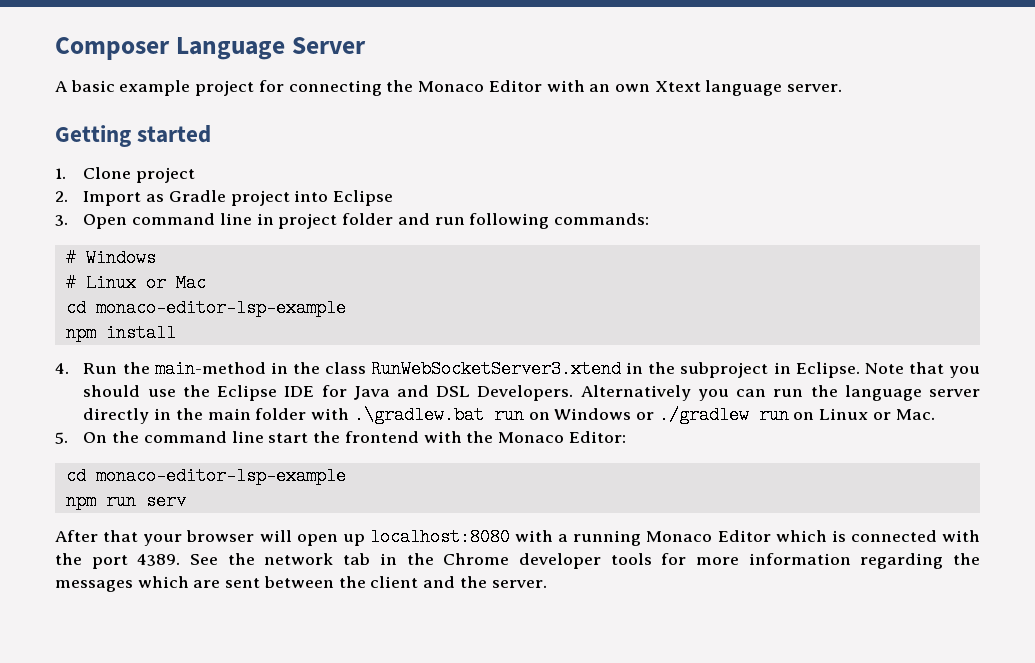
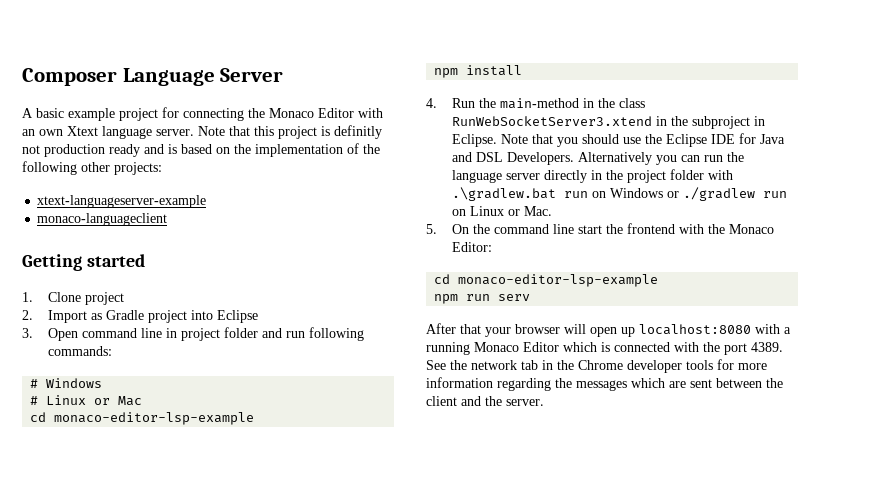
+ Note that this project is definitly not production ready and is based on the implementation of the following other projects:
+ xtext-languageserver-example
+ monaco-languageclient
- Alternatively you can run the language server directly in the main folder with .\gradlew.bat run on Windows or ./gradlew run on Linux or Mac.
+ Alternatively you can run the language server directly in the project folder with .\gradlew.bat run on Windows or ./gradlew run on Linux or Mac.

